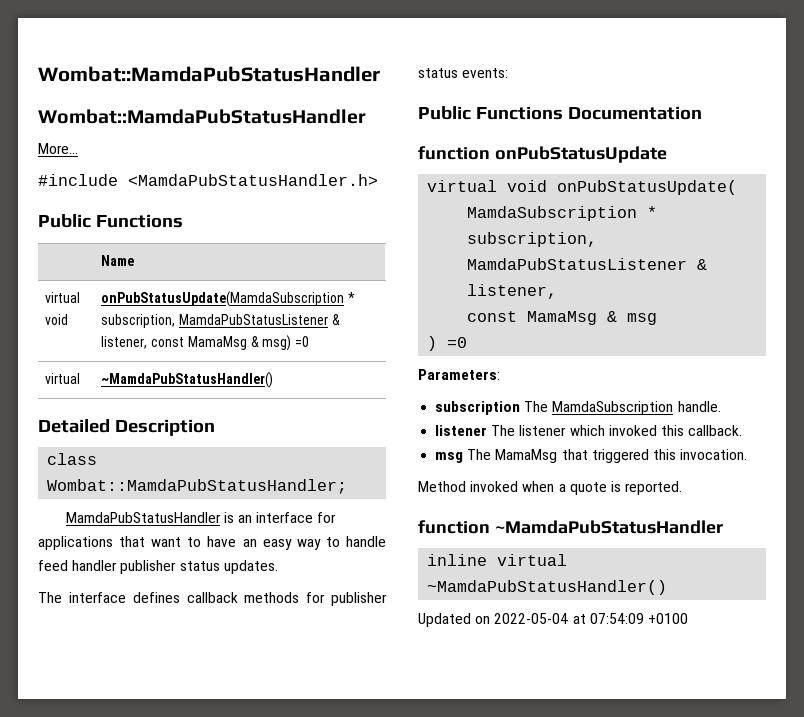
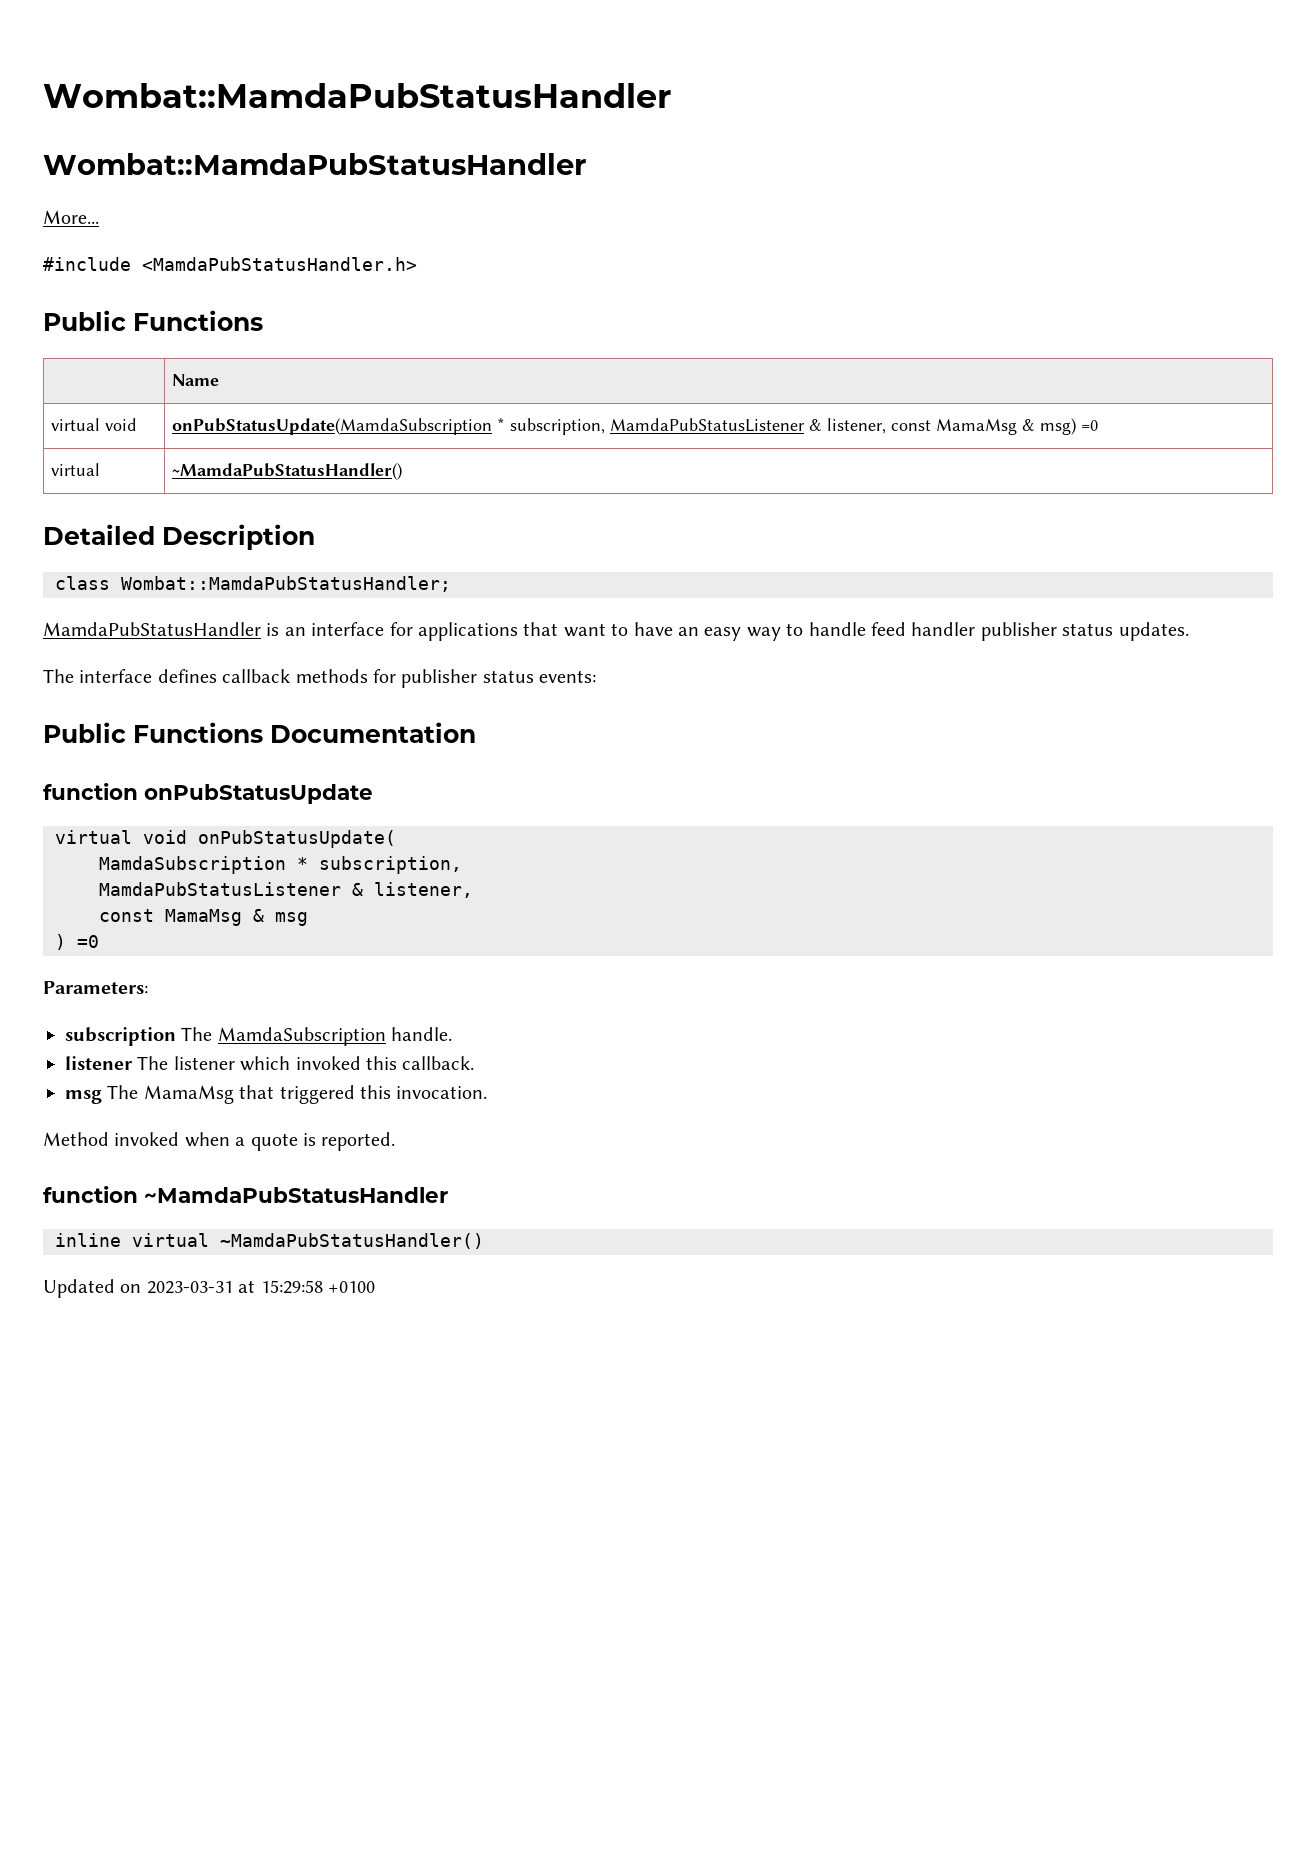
- Updated on 2022-05-04 at 07:54:09 +0100
+ Updated on 2023-03-31 at 15:29:58 +0100

